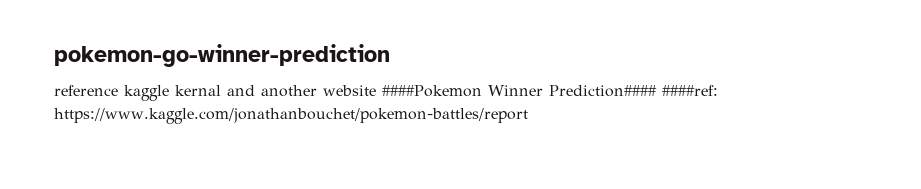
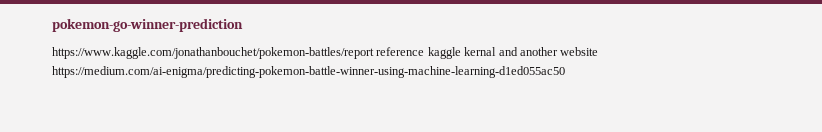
- reference kaggle kernal and another website ####Pokemon Winner Prediction#### ####ref: https://www.kaggle.com/jonathanbouchet/pokemon-battles/report
+ https://www.kaggle.com/jonathanbouchet/pokemon-battles/report reference kaggle kernal and another website https://medium.com/ai-enigma/predicting-pokemon-battle-winner-using-machine-learning-d1ed055ac50

